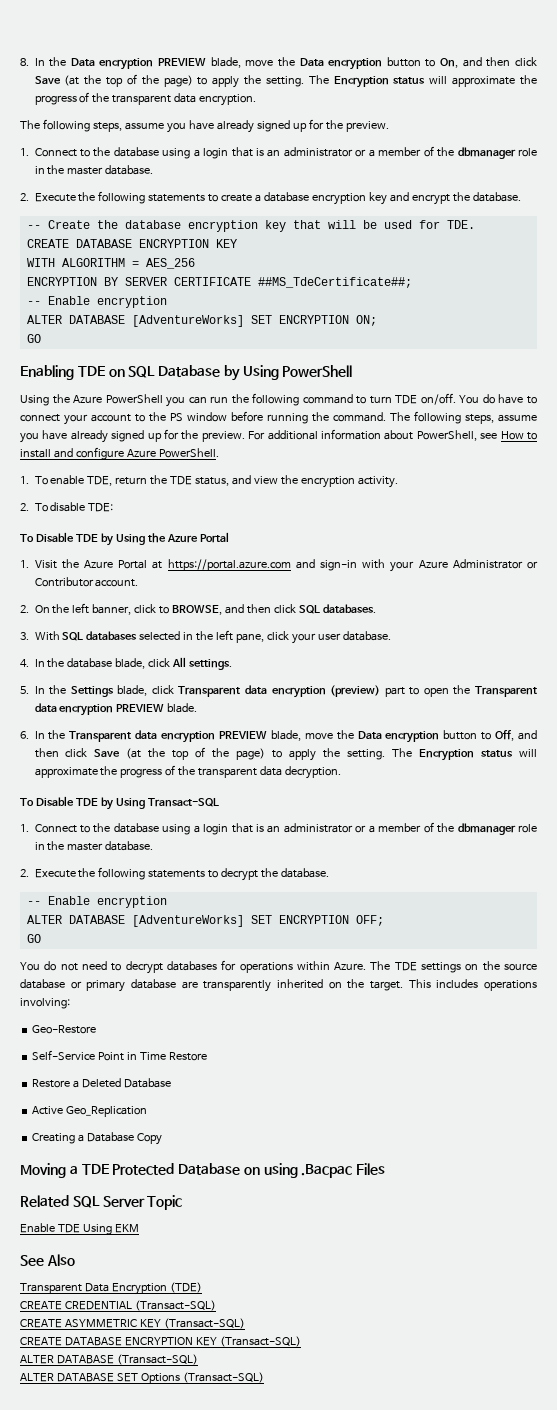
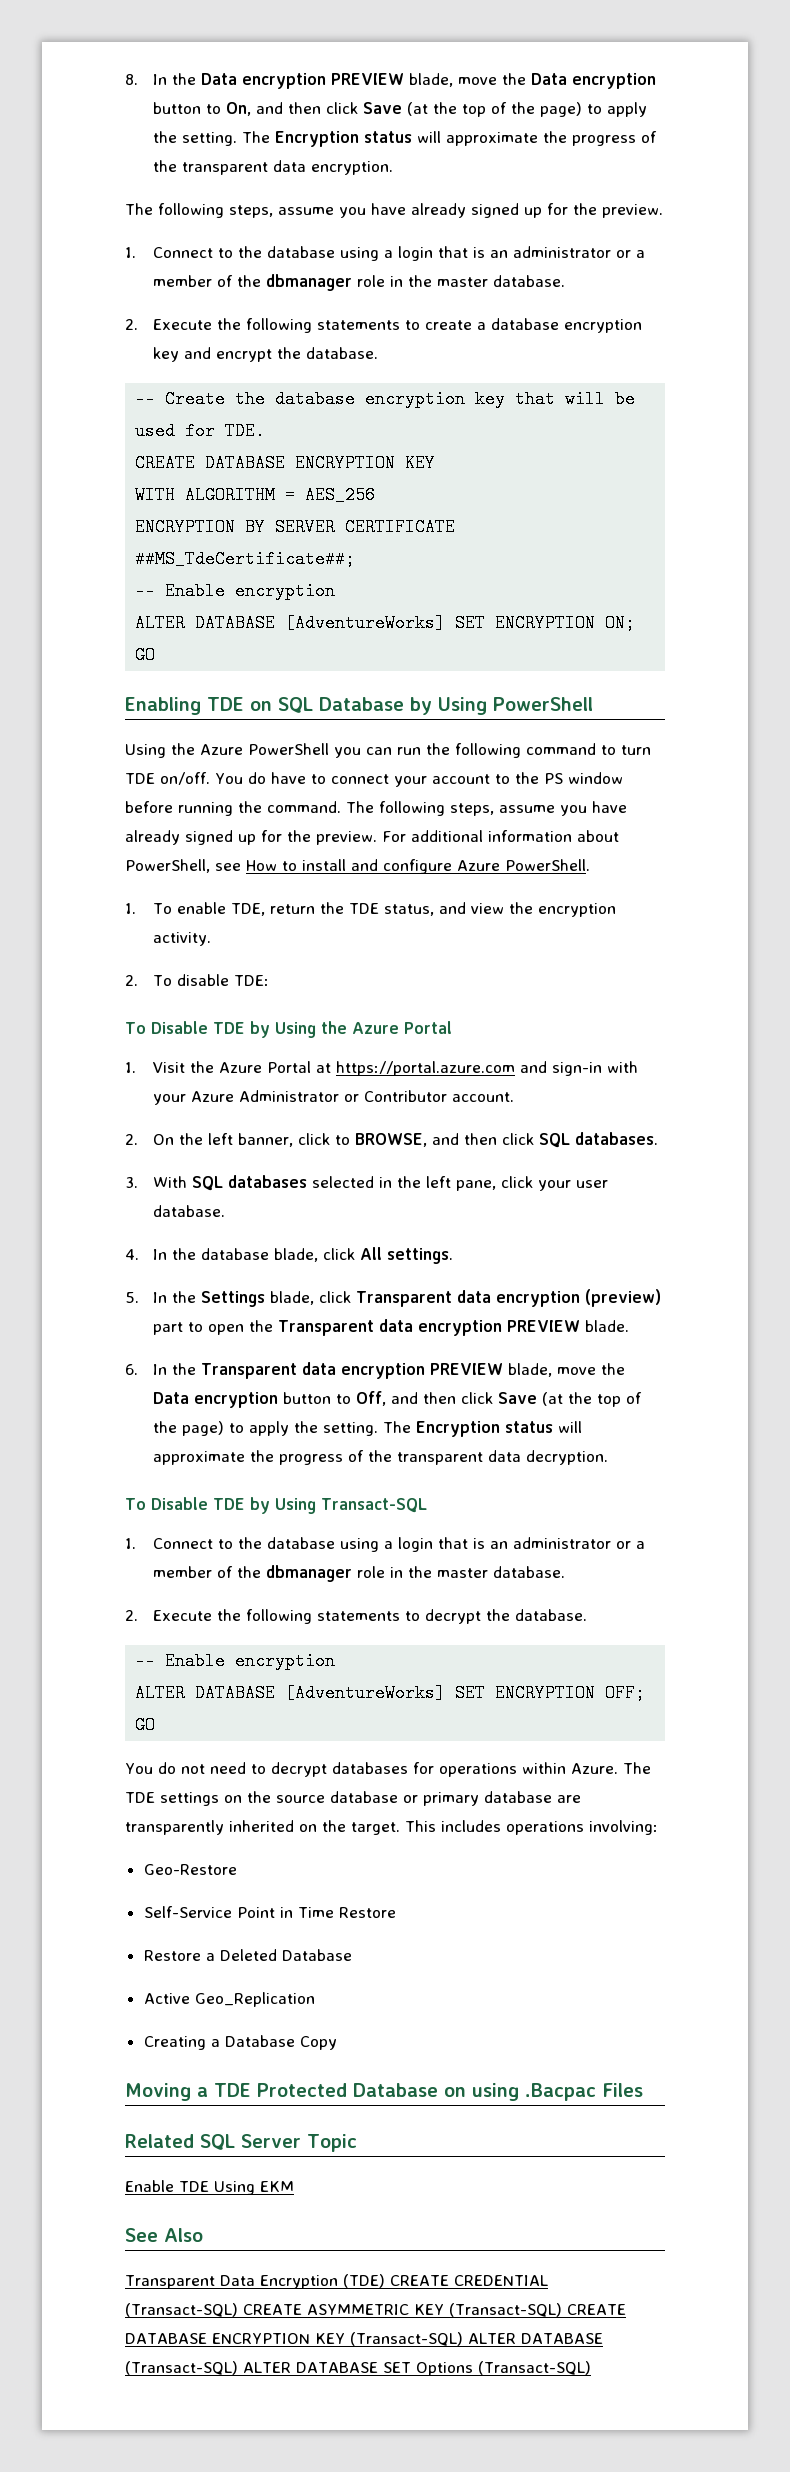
- Transparent Data Encryption (TDE)
- CREATE CREDENTIAL (Transact-SQL)
- CREATE ASYMMETRIC KEY (Transact-SQL)
- CREATE DATABASE ENCRYPTION KEY (Transact-SQL)
- ALTER DATABASE (Transact-SQL)
- ALTER DATABASE SET Options (Transact-SQL)
+ Transparent Data Encryption (TDE) CREATE CREDENTIAL (Transact-SQL) CREATE ASYMMETRIC KEY (Transact-SQL) CREATE DATABASE ENCRYPTION KEY (Transact-SQL) ALTER DATABASE (Transact-SQL) ALTER DATABASE SET Options (Transact-SQL)

